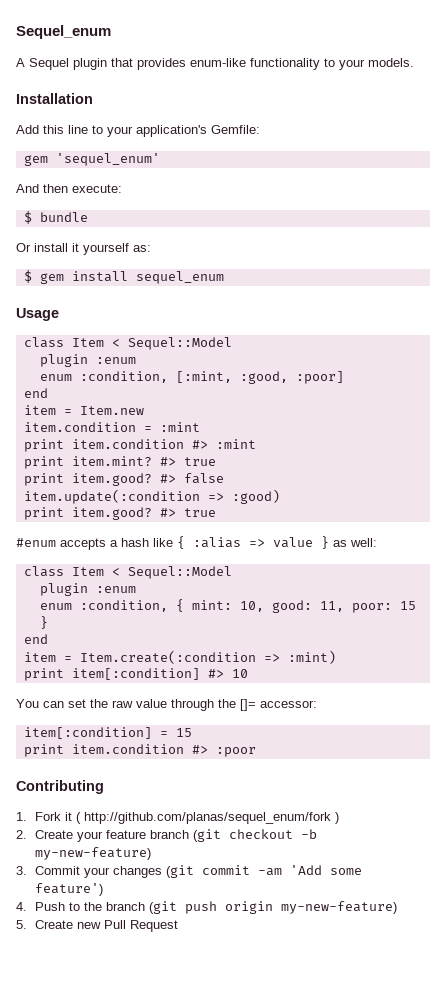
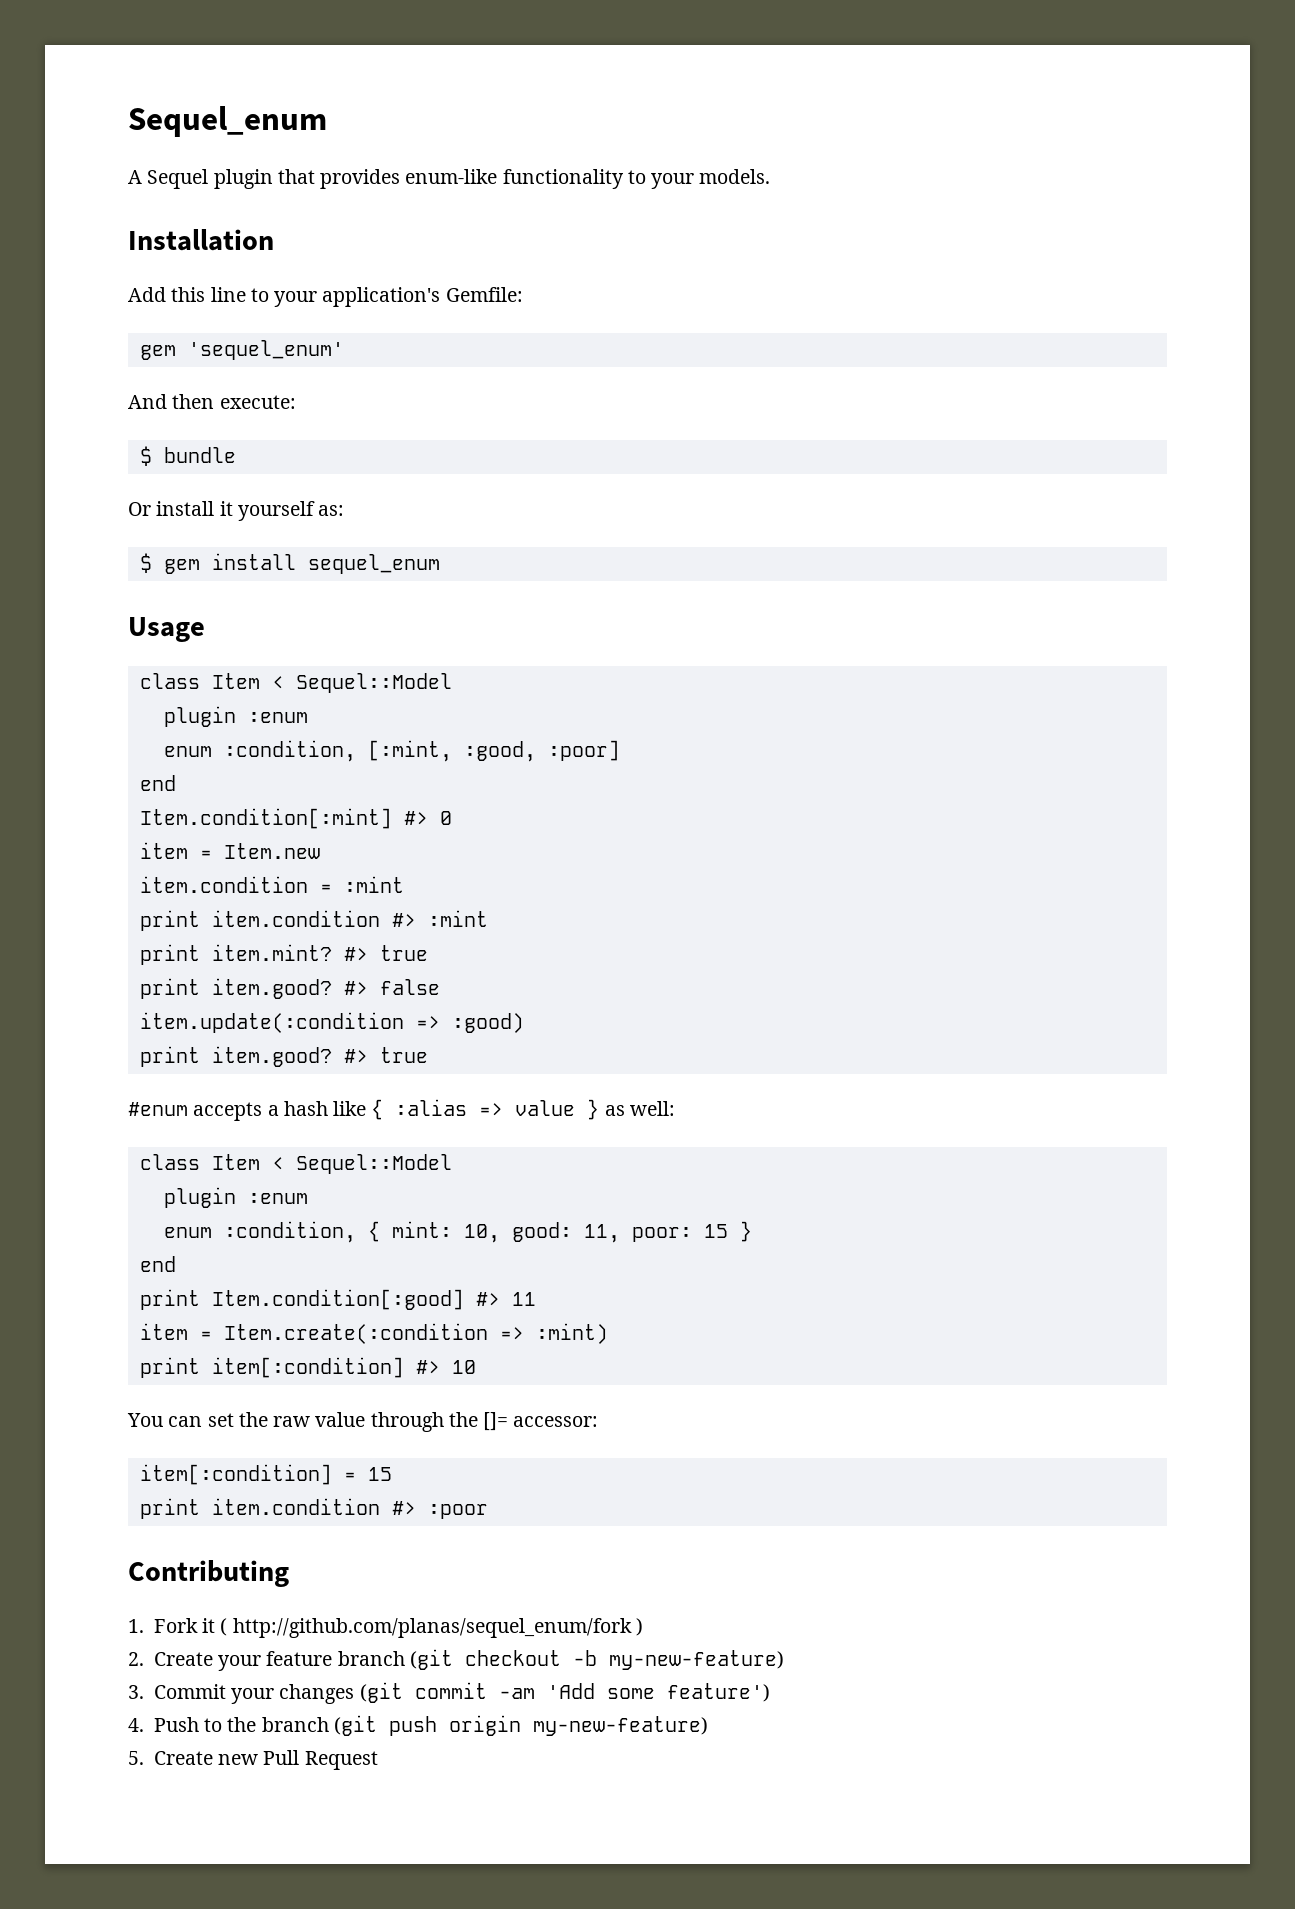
+ Item.condition[:mint] #> 0
+ print Item.condition[:good] #> 11

